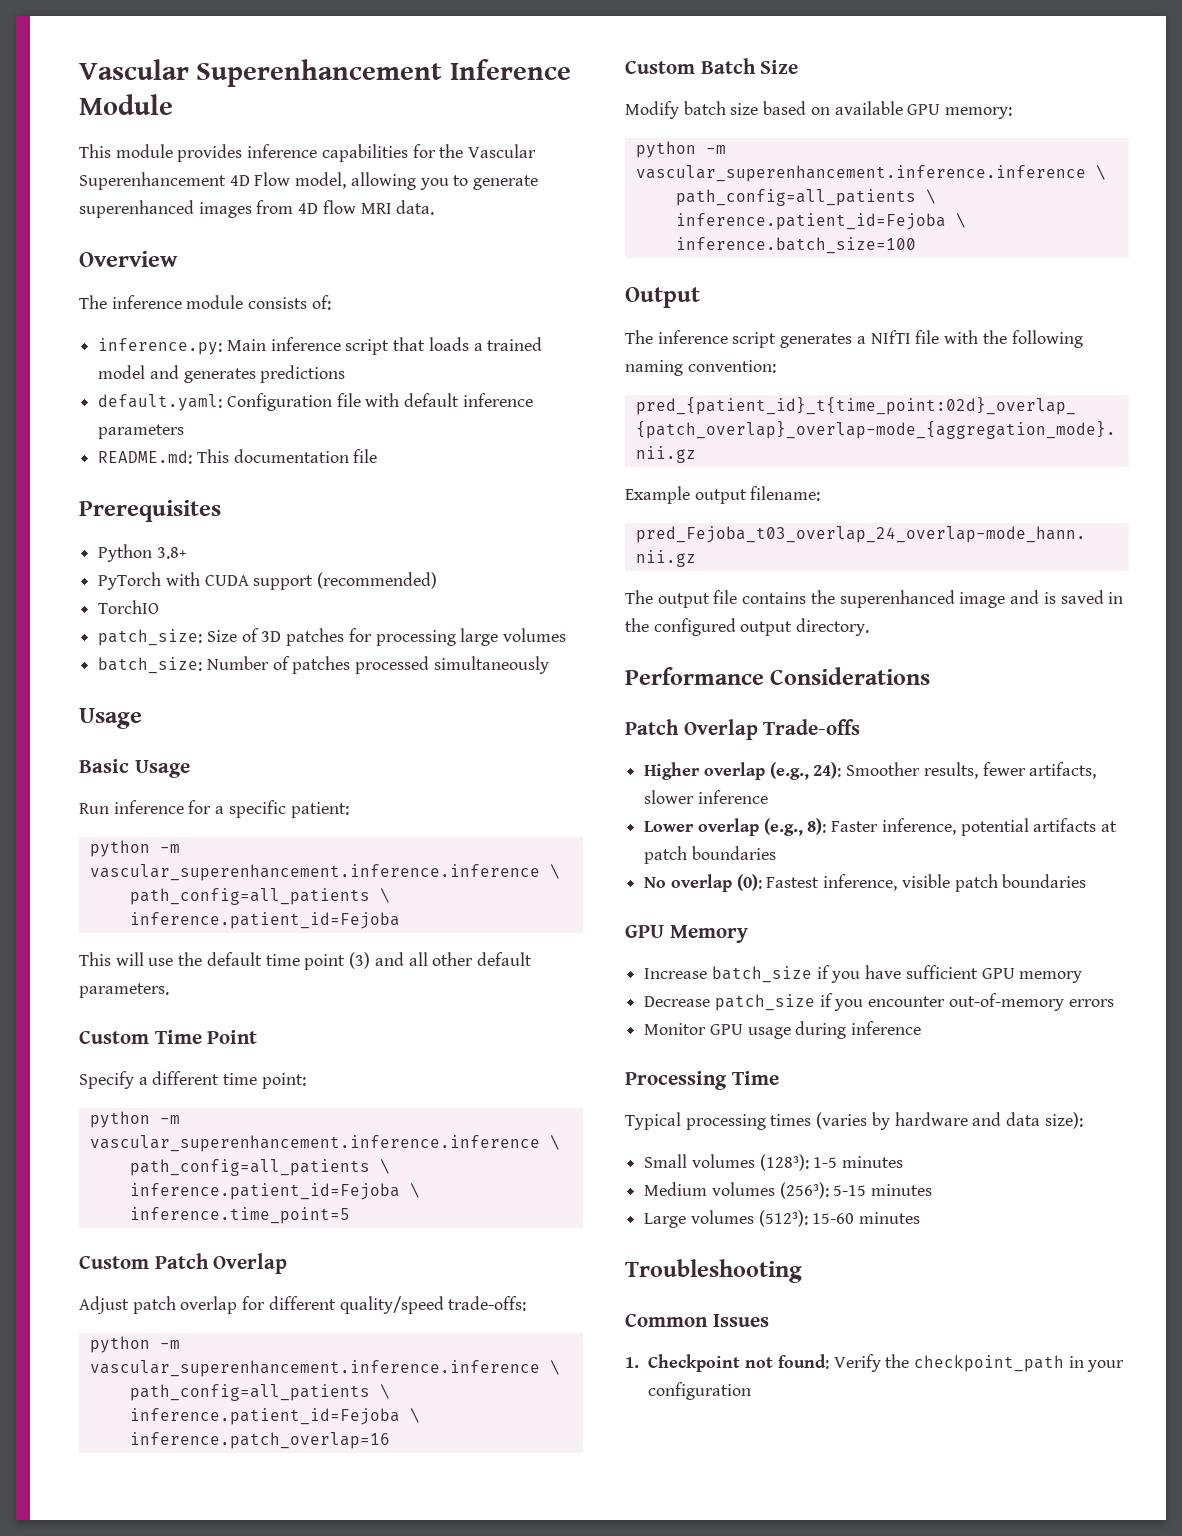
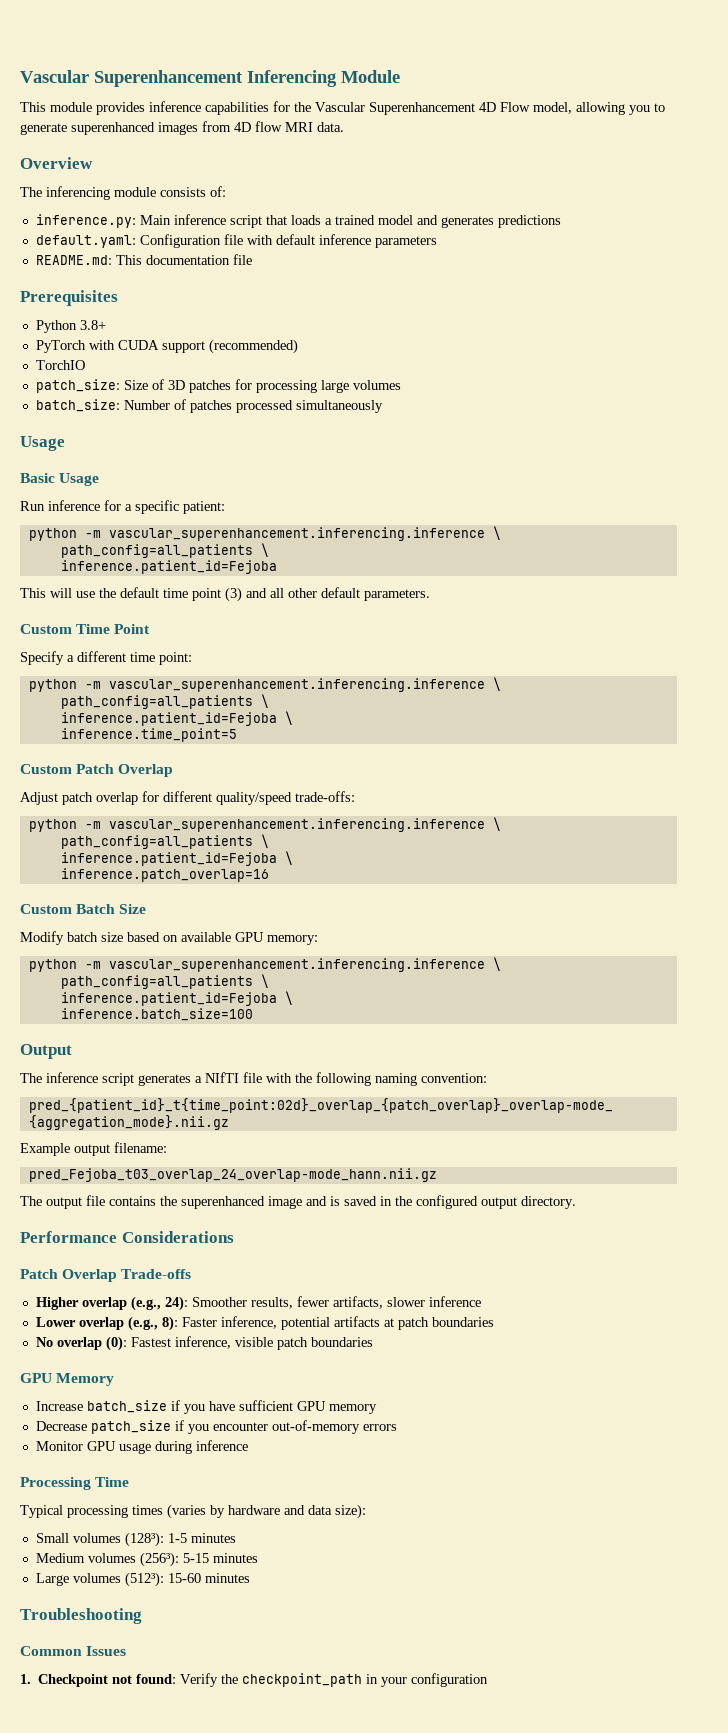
- Vascular Superenhancement Inference Module
+ Vascular Superenhancement Inferencing Module
- The inference module consists of:
+ The inferencing module consists of:
  Run inference for a specific patient:
- python -m vascular_superenhancement.inference.inference \
+ python -m vascular_superenhancement.inferencing.inference \
  Specify a different time point:
- python -m vascular_superenhancement.inference.inference \
+ python -m vascular_superenhancement.inferencing.inference \
  Adjust patch overlap for different quality/speed trade-offs:
- python -m vascular_superenhancement.inference.inference \
+ python -m vascular_superenhancement.inferencing.inference \
  Modify batch size based on available GPU memory:
- python -m vascular_superenhancement.inference.inference \
+ python -m vascular_superenhancement.inferencing.inference \

